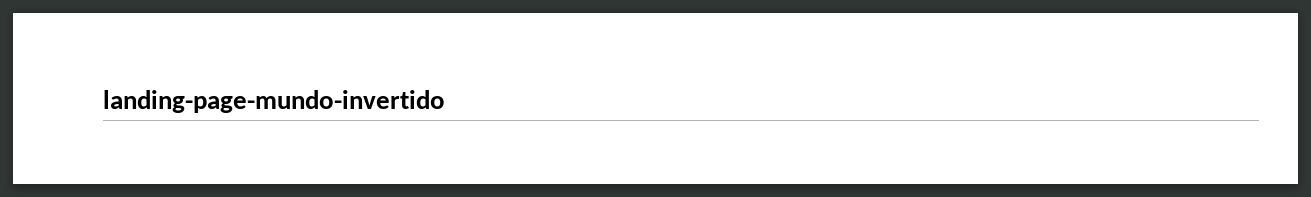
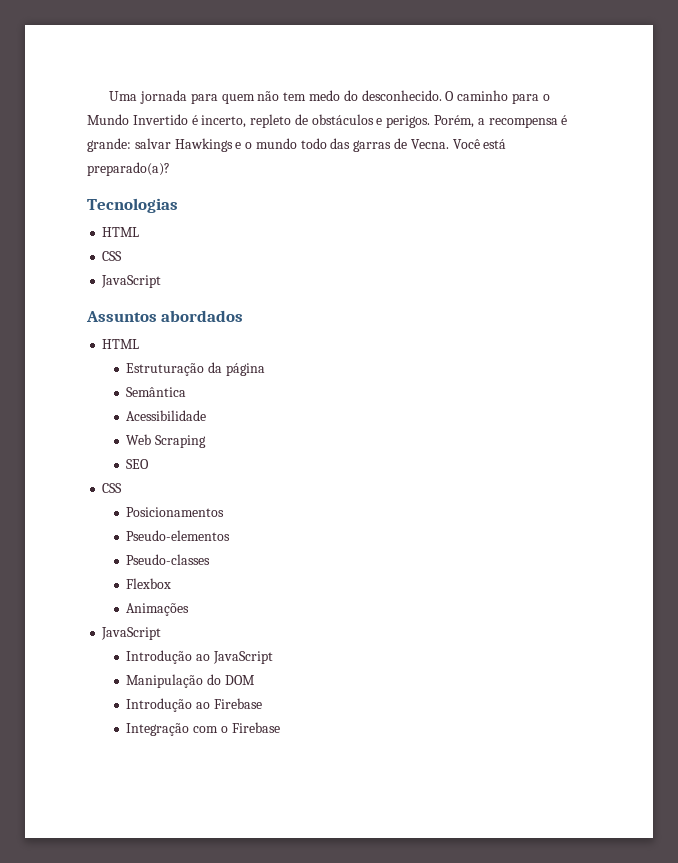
- landing-page-mundo-invertido
+ Uma jornada para quem não tem medo do desconhecido. O caminho para o Mundo Invertido é incerto, repleto de obstáculos e perigos. Porém, a recompensa é grande: salvar Hawkings e o mundo todo das garras de Vecna. Você está preparado(a)?
+ Tecnologias
+ HTML
+ CSS
+ JavaScript
+ Assuntos abordados
+ HTML
+ Estruturação da página
+ Semântica
+ Acessibilidade
+ Web Scraping
+ SEO
+ CSS
+ Posicionamentos
+ Pseudo-elementos
+ Pseudo-classes
+ Flexbox
+ Animações
+ JavaScript
+ Introdução ao JavaScript
+ Manipulação do DOM
+ Introdução ao Firebase
+ Integração com o Firebase

